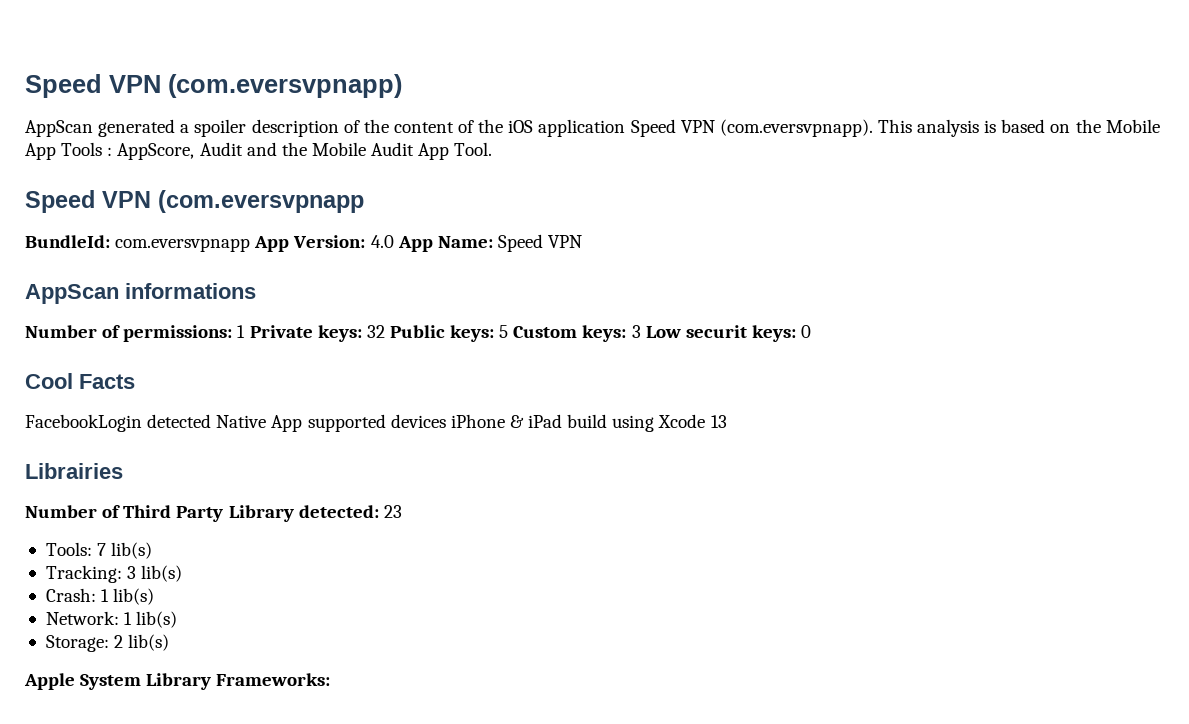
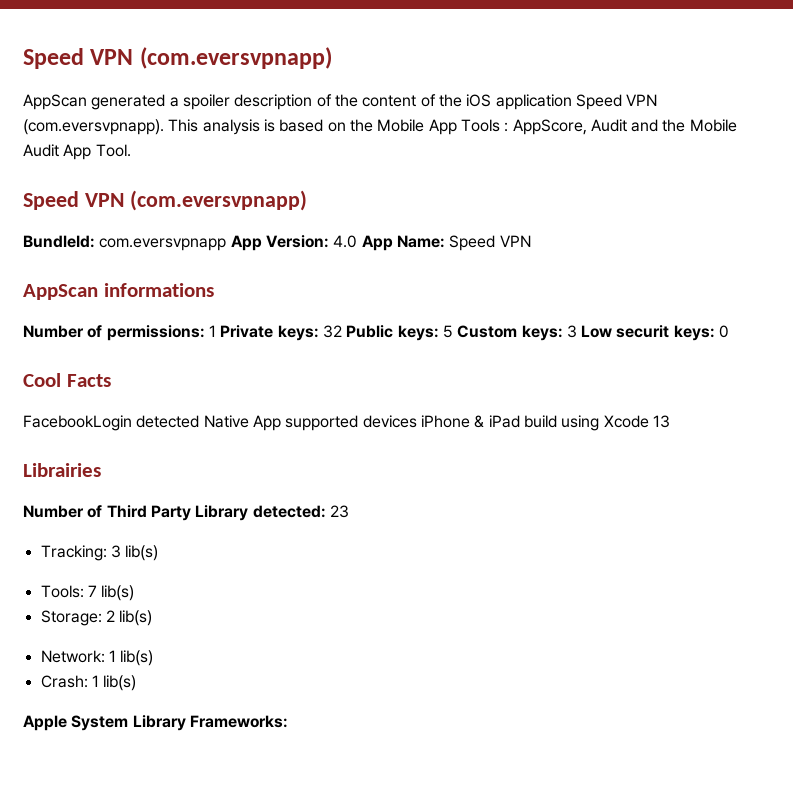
  AppScan generated a spoiler description of the content of the iOS application Speed VPN (com.eversvpnapp). This analysis is based on the Mobile App Tools : AppScore, Audit and the Mobile Audit App Tool.
- Speed VPN (com.eversvpnapp
+ Speed VPN (com.eversvpnapp)
+ Tracking: 3 lib(s)
- Tracking: 3 lib(s)
+ Storage: 2 lib(s)
+ Network: 1 lib(s)
- Network: 1 lib(s)
- Storage: 2 lib(s)

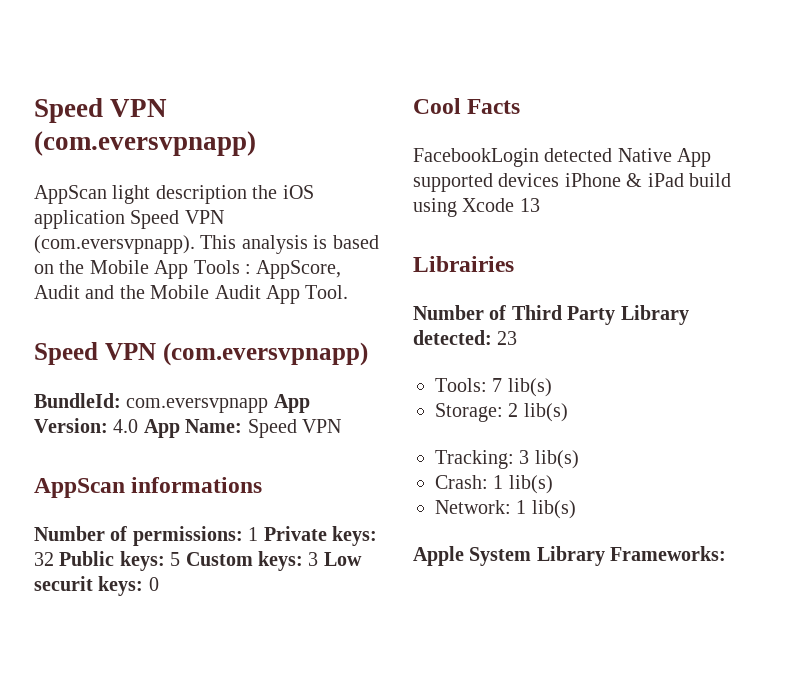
- AppScan generated a spoiler description of the content of the iOS application Speed VPN (com.eversvpnapp). This analysis is based on the Mobile App Tools : AppScore, Audit and the Mobile Audit App Tool.
+ AppScan light description the iOS application Speed VPN (com.eversvpnapp). This analysis is based on the Mobile App Tools : AppScore, Audit and the Mobile Audit App Tool.
- Tracking: 3 lib(s)
+ Tracking: 3 lib(s)
+ Crash: 1 lib(s)
  Network: 1 lib(s)
- Crash: 1 lib(s)

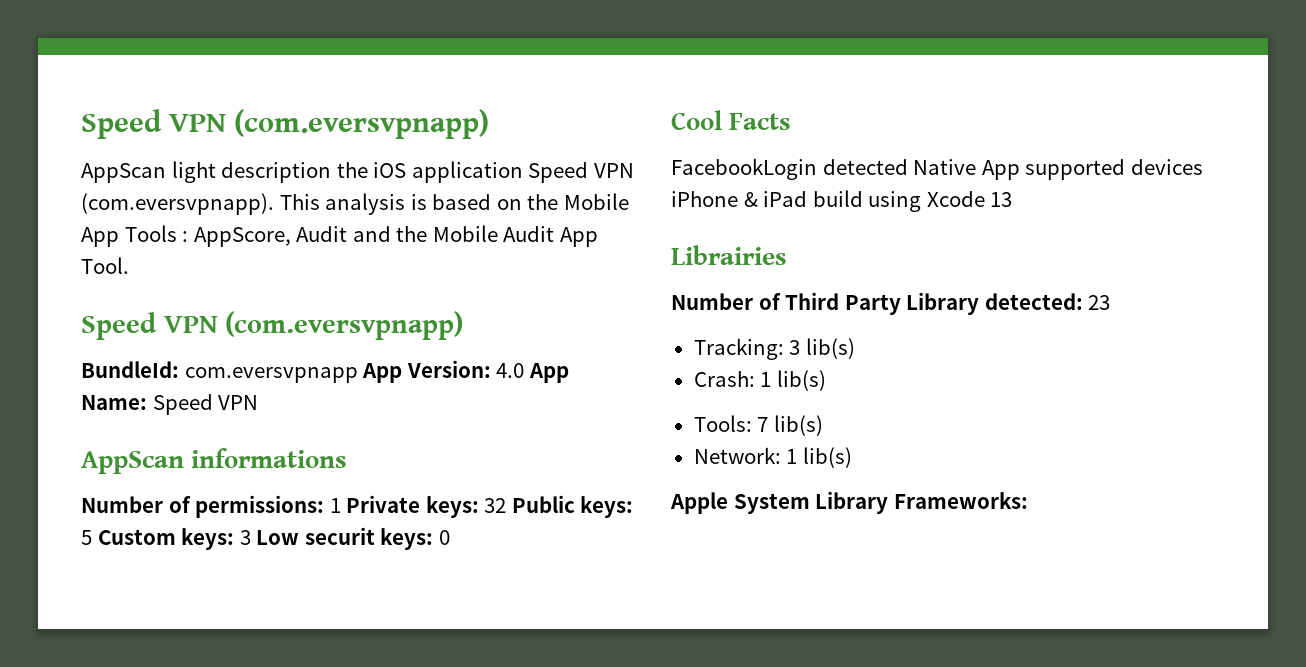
- Tools: 7 lib(s)
- Storage: 2 lib(s)
+ Tools: 7 lib(s)

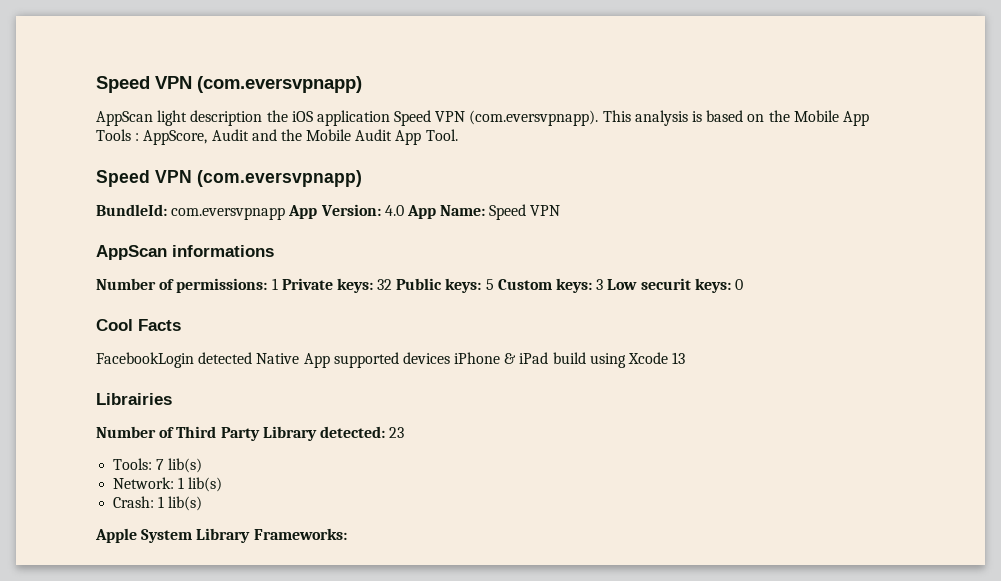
- Tracking: 3 lib(s)
- Crash: 1 lib(s)
+ Crash: 1 lib(s)

